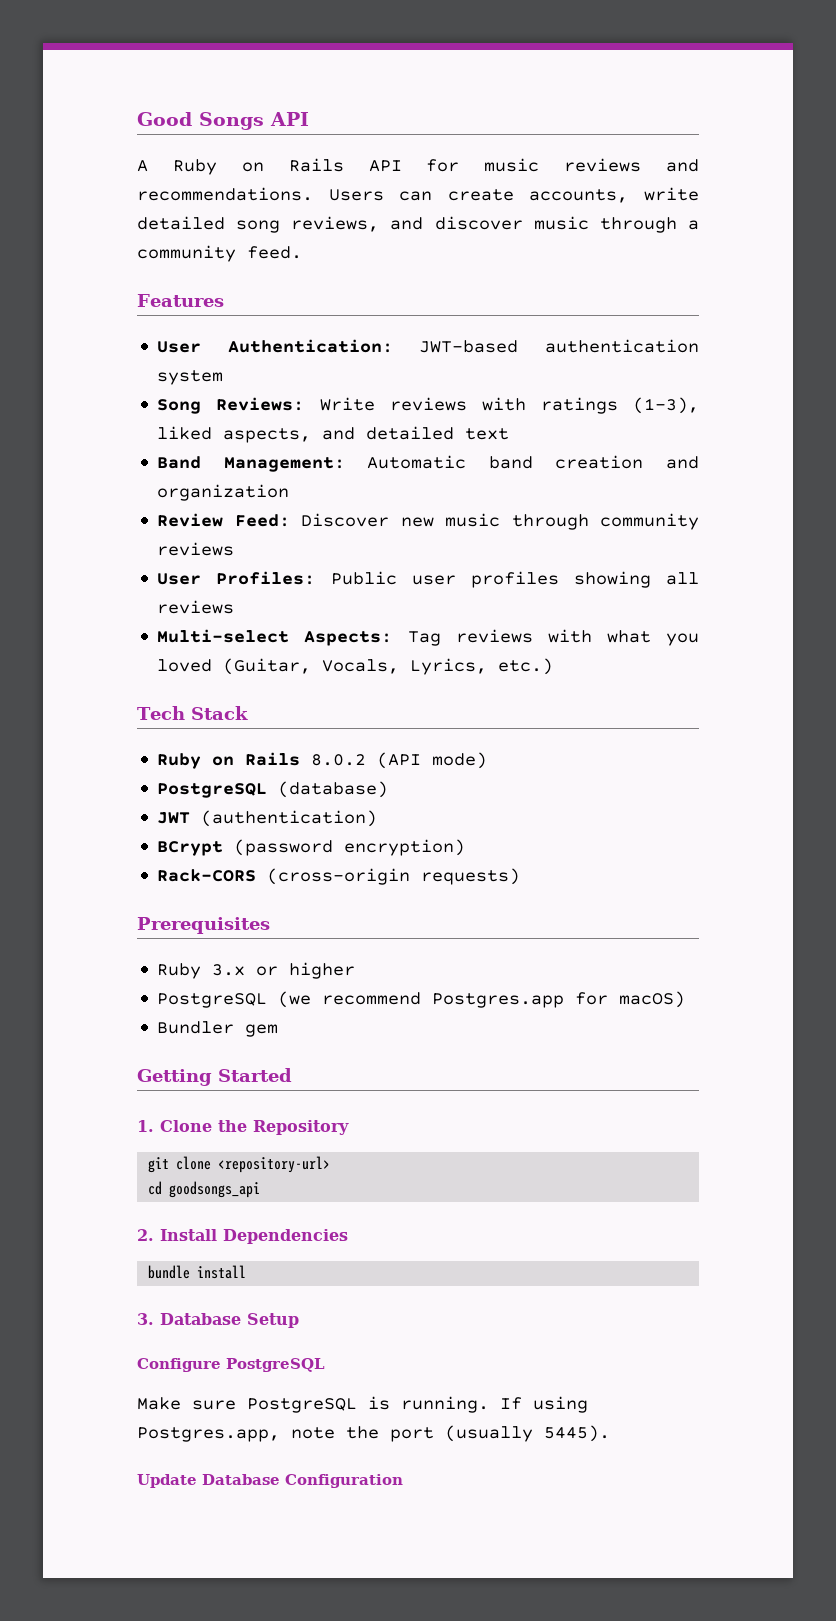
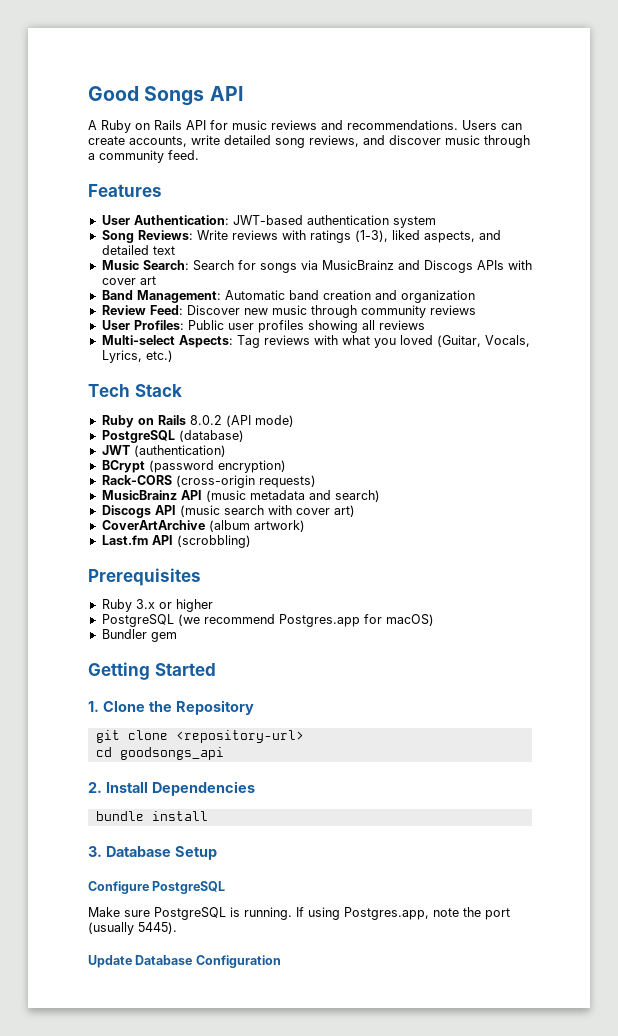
+ Music Search: Search for songs via MusicBrainz and Discogs APIs with cover art
+ MusicBrainz API (music metadata and search)
+ Discogs API (music search with cover art)
+ CoverArtArchive (album artwork)
+ Last.fm API (scrobbling)

